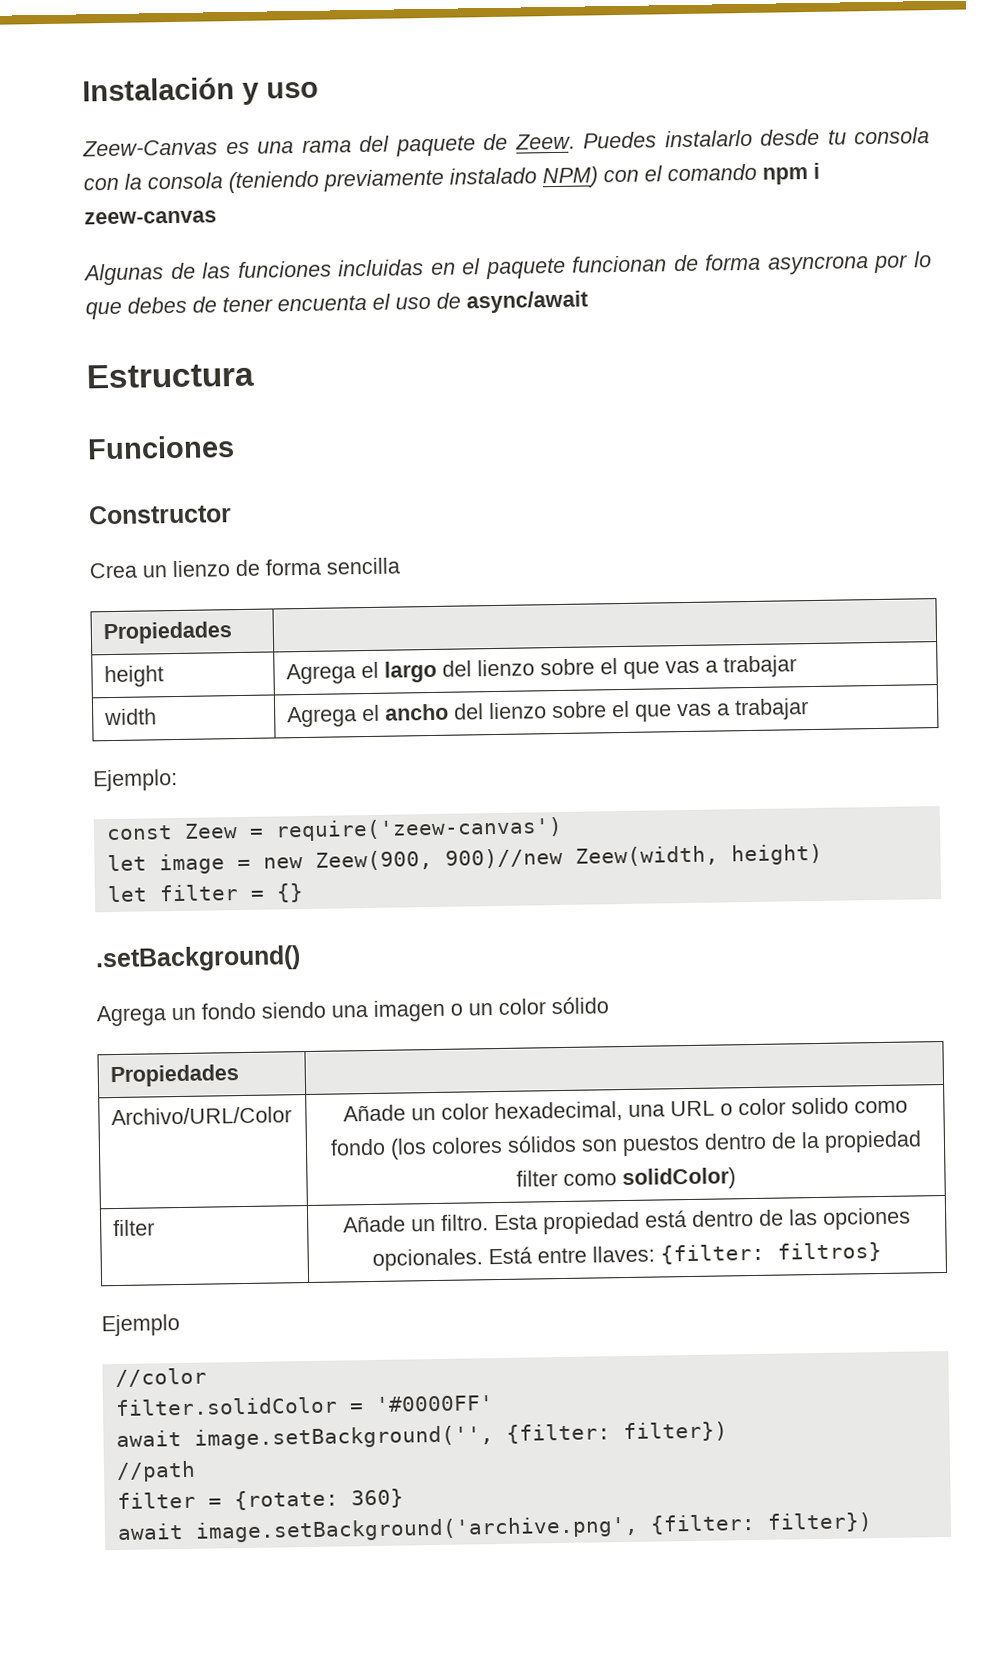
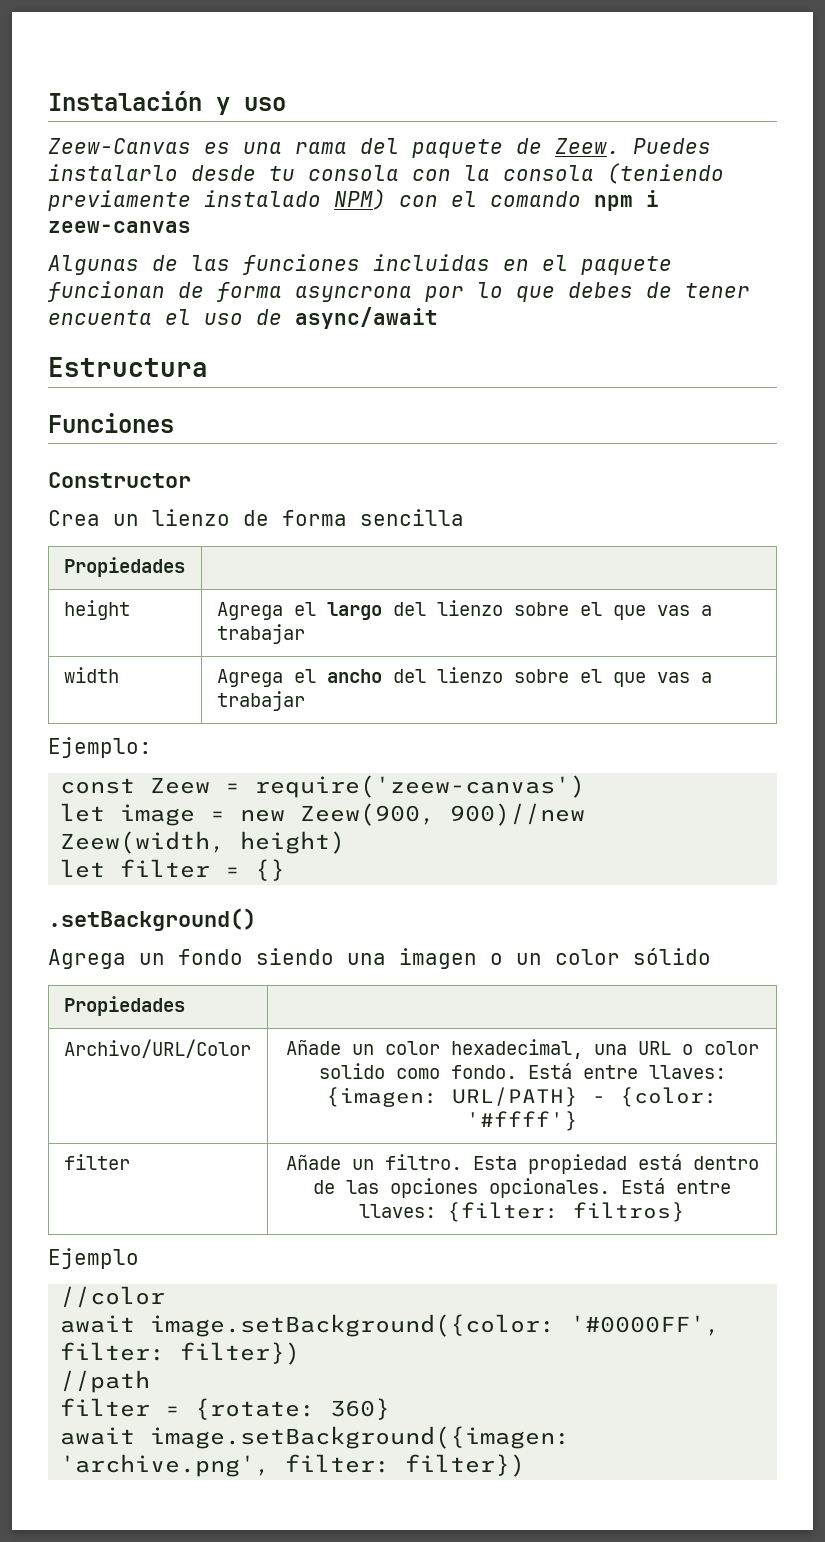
- Archivo/URL/Color | Añade un color hexadecimal, una URL o color solido como fondo (los colores sólidos son puestos dentro de la propiedad filter como solidColor)
+ Archivo/URL/Color | Añade un color hexadecimal, una URL o color solido como fondo. Está entre llaves: {imagen: URL/PATH} - {color: '#ffff'}
- filter.solidColor = '#0000FF'
- await image.setBackground('', {filter: filter})
+ await image.setBackground({color: '#0000FF', filter: filter})
- await image.setBackground('archive.png', {filter: filter})
+ await image.setBackground({imagen: 'archive.png', filter: filter})

